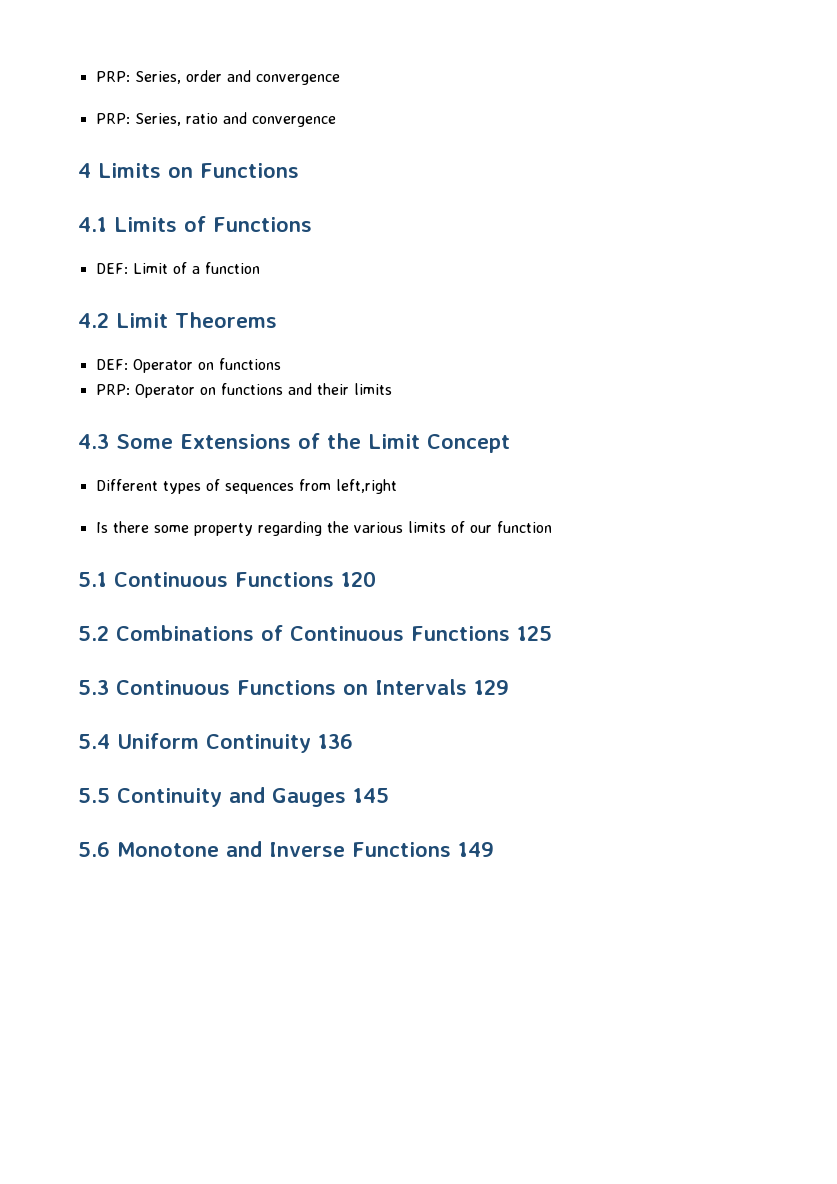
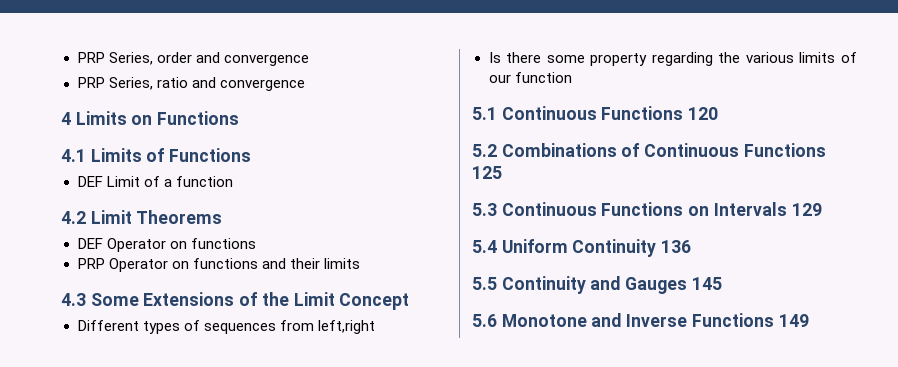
- PRP: Series, order and convergence
+ PRP Series, order and convergence
- PRP: Series, ratio and convergence
+ PRP Series, ratio and convergence
- DEF: Limit of a function
+ DEF Limit of a function
- DEF: Operator on functions
+ DEF Operator on functions
- PRP: Operator on functions and their limits
+ PRP Operator on functions and their limits

